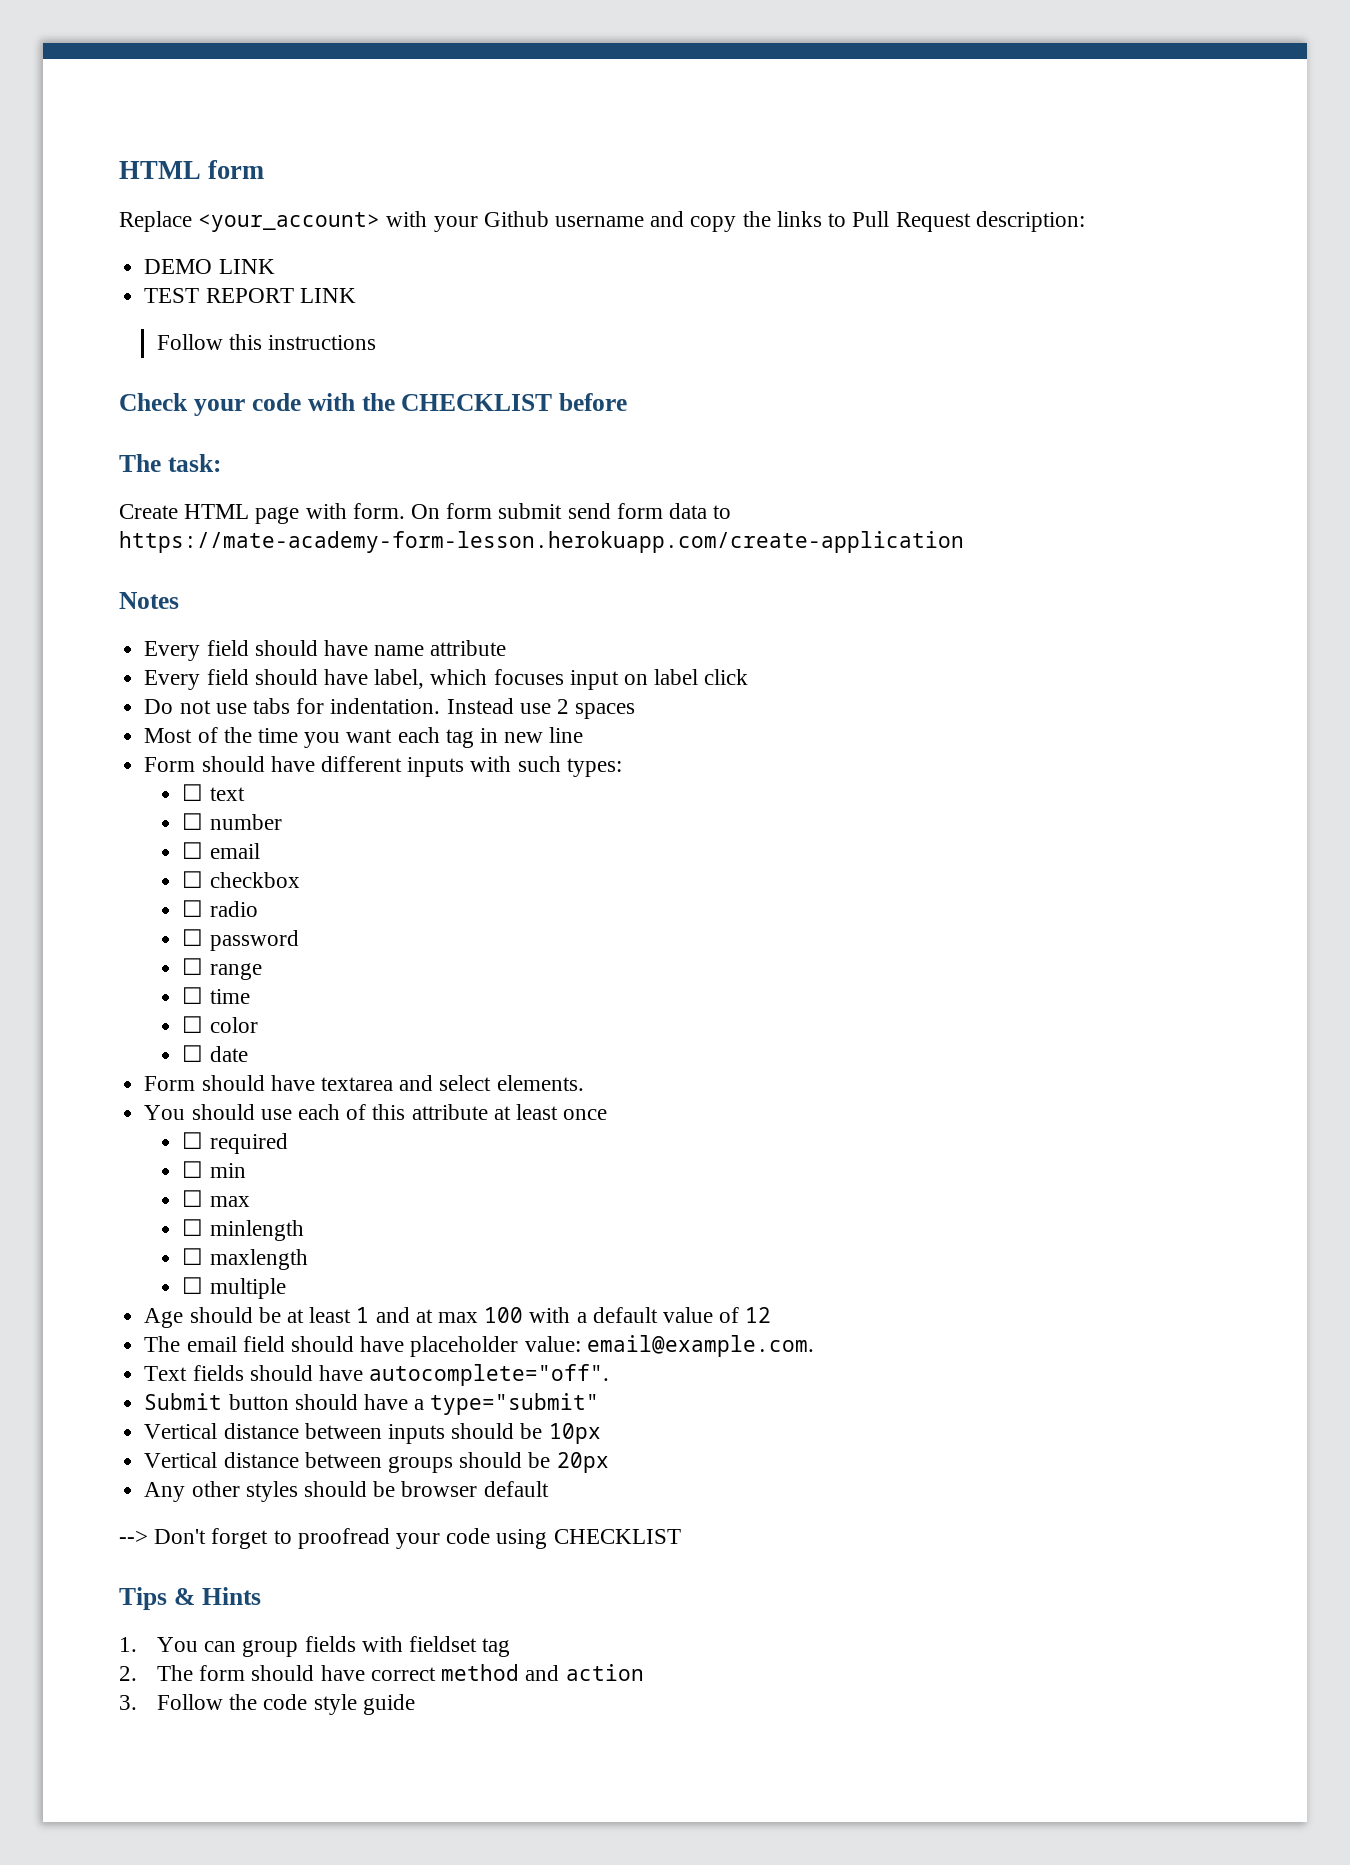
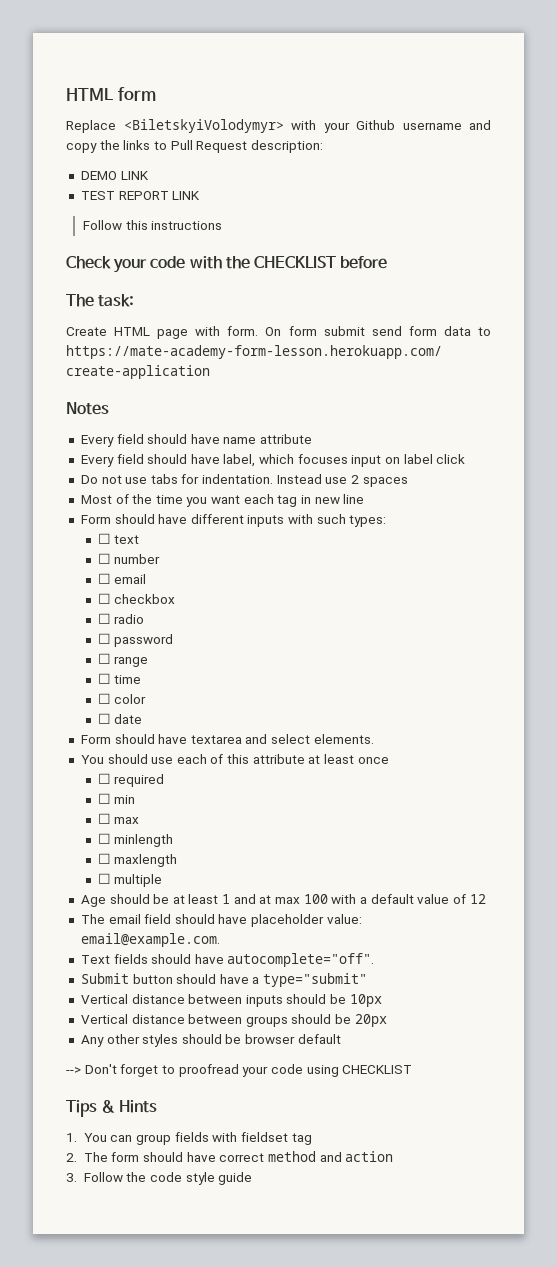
- Replace <your_account> with your Github username and copy the links to Pull Request description:
+ Replace <BiletskyiVolodymyr> with your Github username and copy the links to Pull Request description:

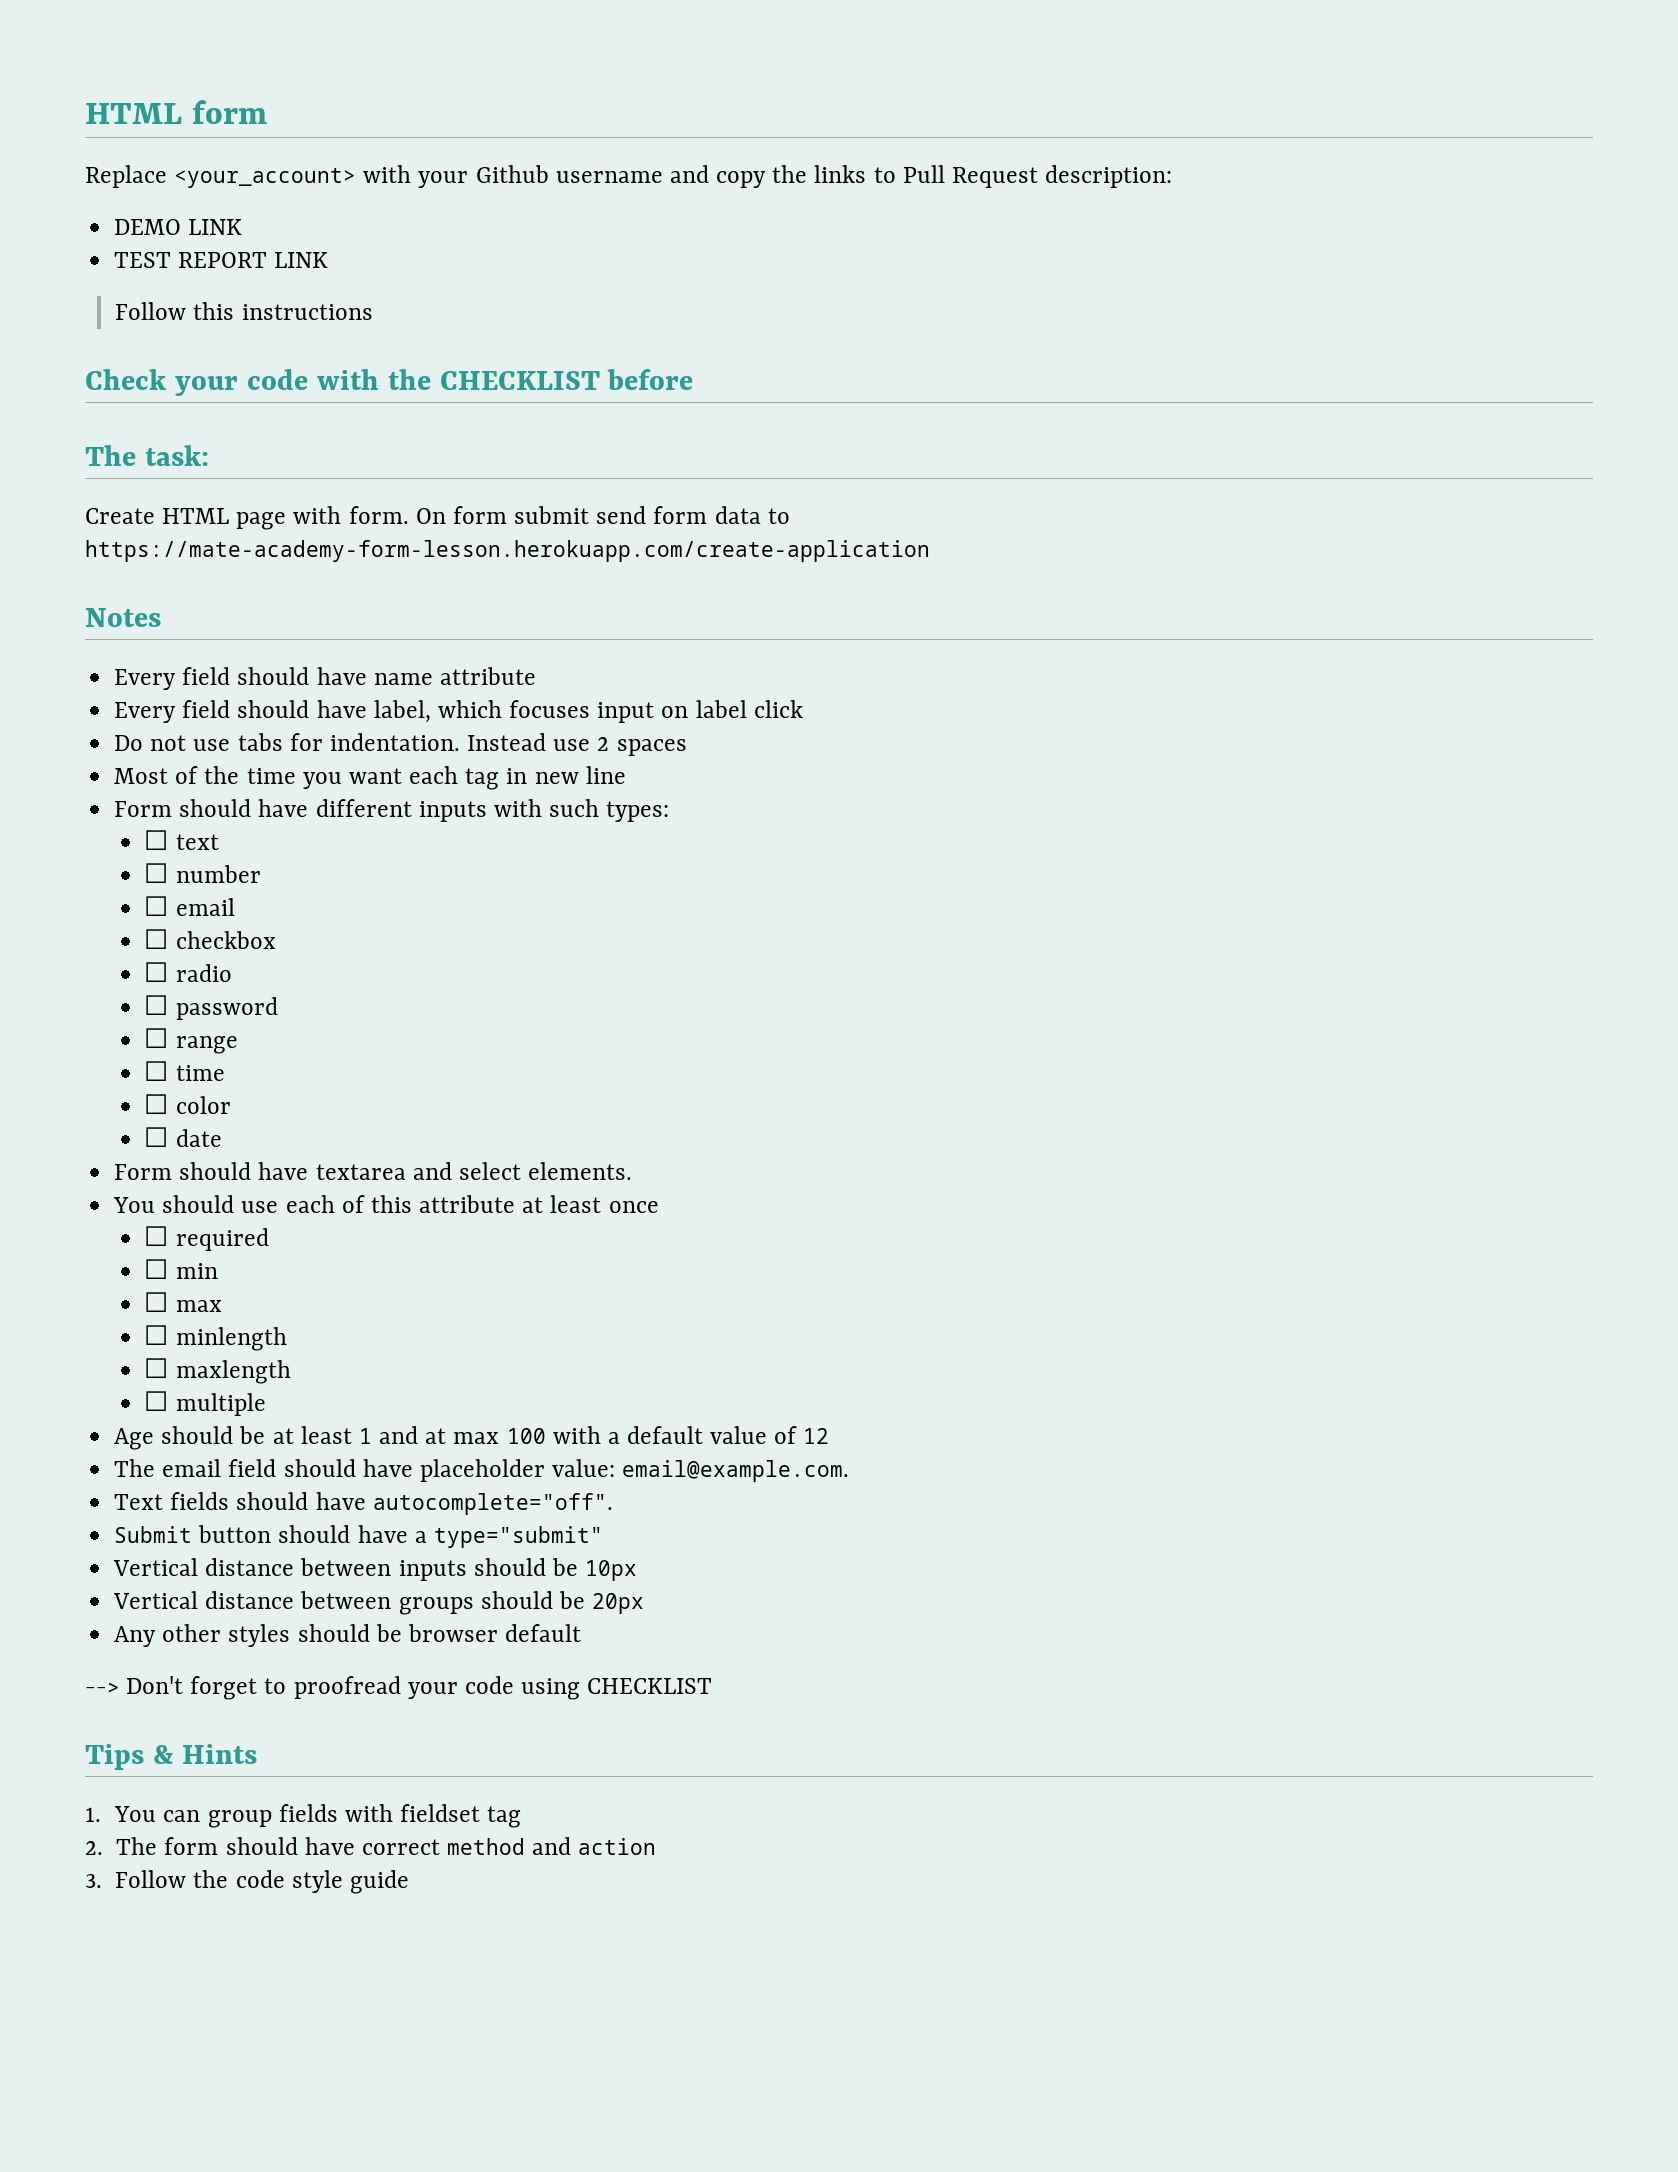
- Replace <BiletskyiVolodymyr> with your Github username and copy the links to Pull Request description:
+ Replace <your_account> with your Github username and copy the links to Pull Request description:

